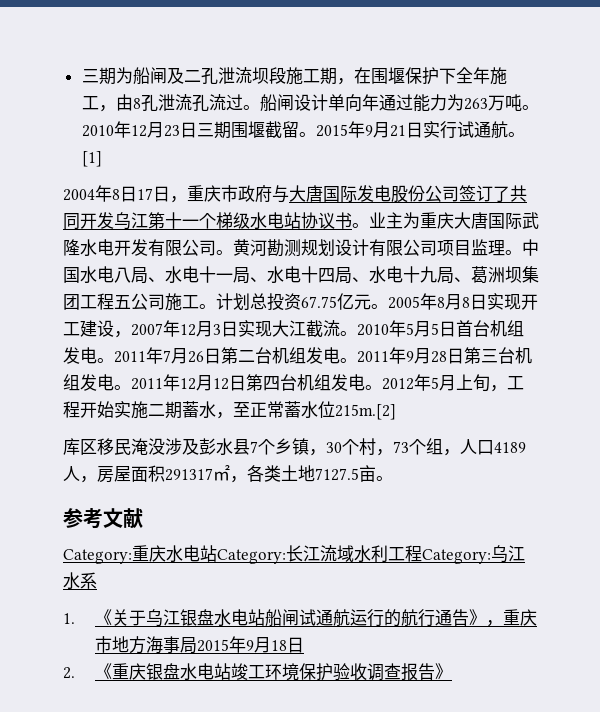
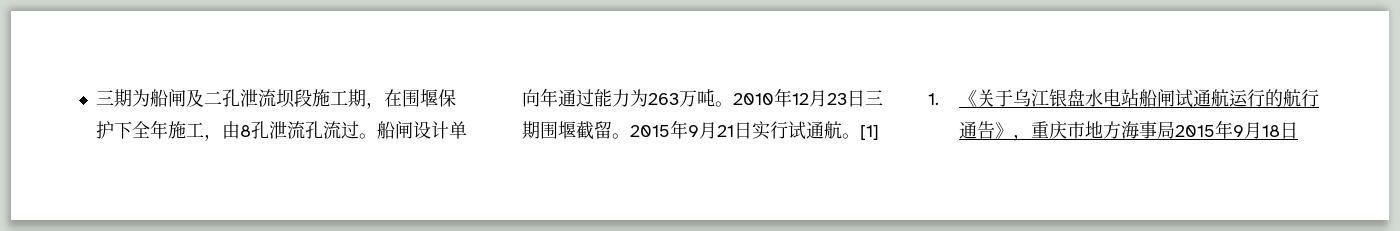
- 2004年8日17日，重庆市政府与大唐国际发电股份公司签订了共同开发乌江第十一个梯级水电站协议书。业主为重庆大唐国际武隆水电开发有限公司。黄河勘测规划设计有限公司项目监理。中国水电八局、水电十一局、水电十四局、水电十九局、葛洲坝集团工程五公司施工。计划总投资67.75亿元。2005年8月8日实现开工建设，2007年12月3日实现大江截流。2010年5月5日首台机组发电。2011年7月26日第二台机组发电。2011年9月28日第三台机组发电。2011年12月12日第四台机组发电。2012年5月上旬，工程开始实施二期蓄水，至正常蓄水位215m.[2]
- 库区移民淹没涉及彭水县7个乡镇，30个村，73个组，人口4189人，房屋面积291317㎡，各类土地7127.5亩。
- 参考文献
- Category:重庆水电站Category:长江流域水利工程Category:乌江水系
- 2.《重庆银盘水电站竣工环境保护验收调查报告》

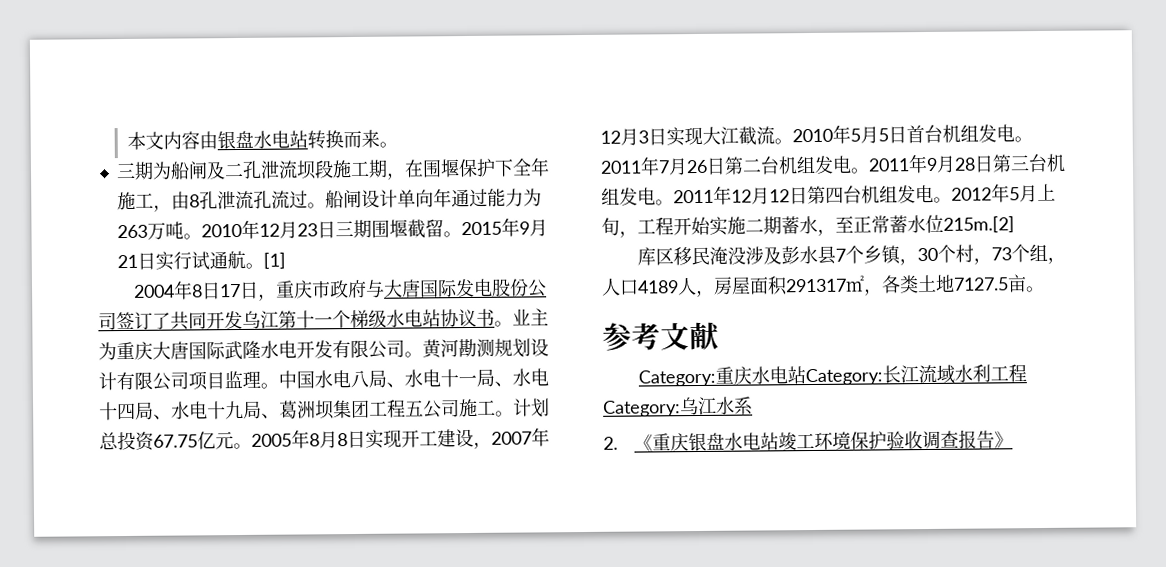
+ 本文内容由银盘水电站转换而来。
- 1.《关于乌江银盘水电站船闸试通航运行的航行通告》，重庆市地方海事局2015年9月18日
+ 2004年8日17日，重庆市政府与大唐国际发电股份公司签订了共同开发乌江第十一个梯级水电站协议书。业主为重庆大唐国际武隆水电开发有限公司。黄河勘测规划设计有限公司项目监理。中国水电八局、水电十一局、水电十四局、水电十九局、葛洲坝集团工程五公司施工。计划总投资67.75亿元。2005年8月8日实现开工建设，2007年12月3日实现大江截流。2010年5月5日首台机组发电。2011年7月26日第二台机组发电。2011年9月28日第三台机组发电。2011年12月12日第四台机组发电。2012年5月上旬，工程开始实施二期蓄水，至正常蓄水位215m.[2]
+ 库区移民淹没涉及彭水县7个乡镇，30个村，73个组，人口4189人，房屋面积291317㎡，各类土地7127.5亩。
+ 参考文献
+ Category:重庆水电站Category:长江流域水利工程Category:乌江水系
+ 2.《重庆银盘水电站竣工环境保护验收调查报告》

